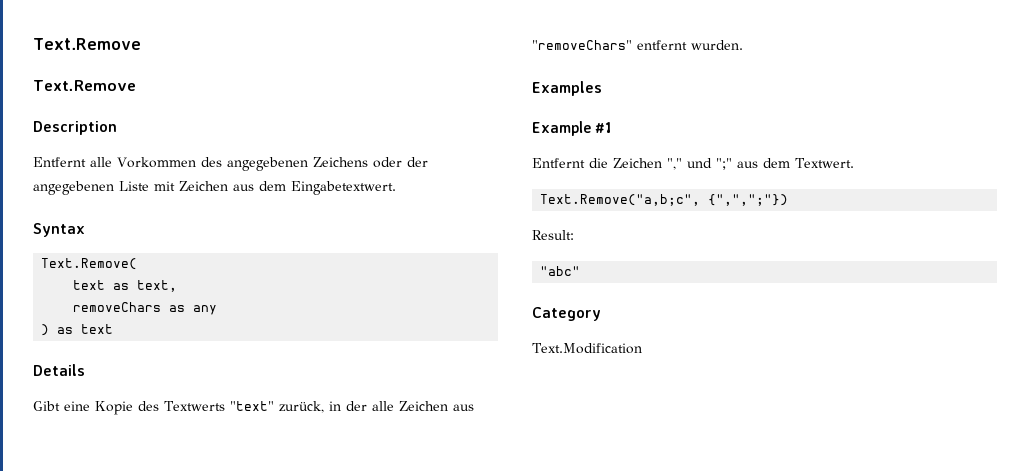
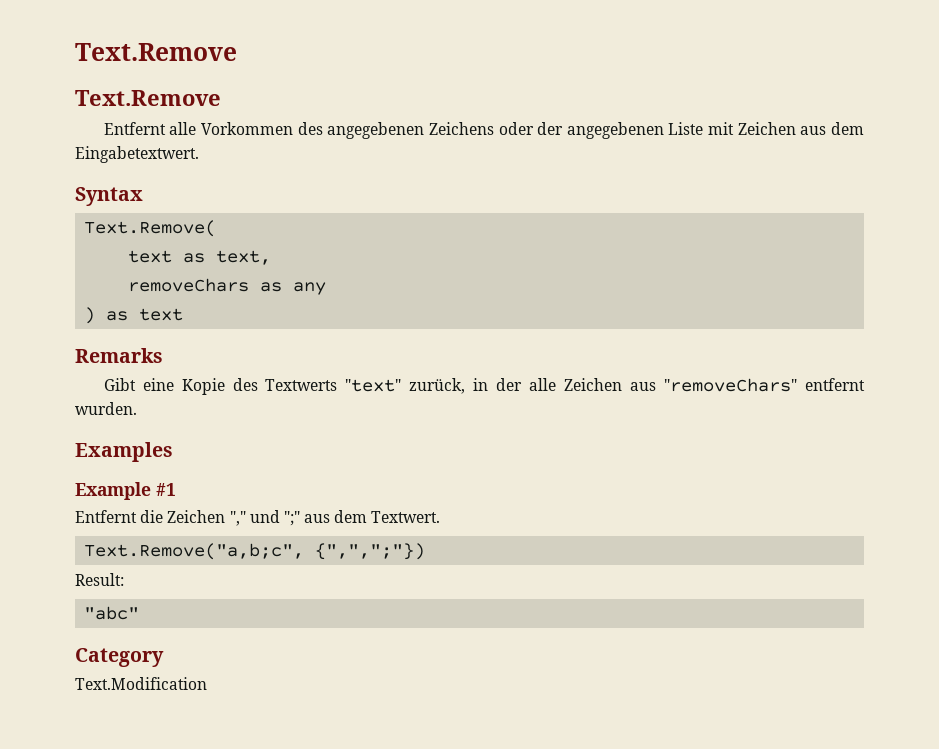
- Description
- Details
+ Remarks

